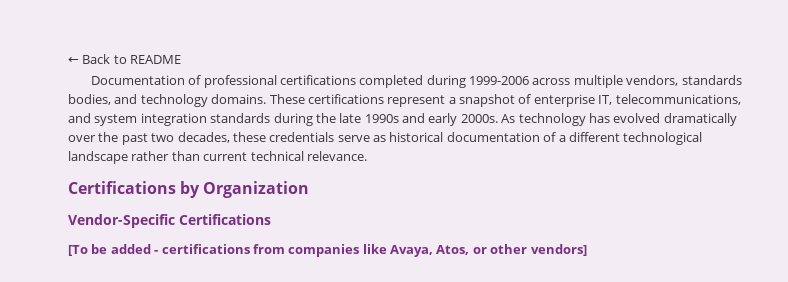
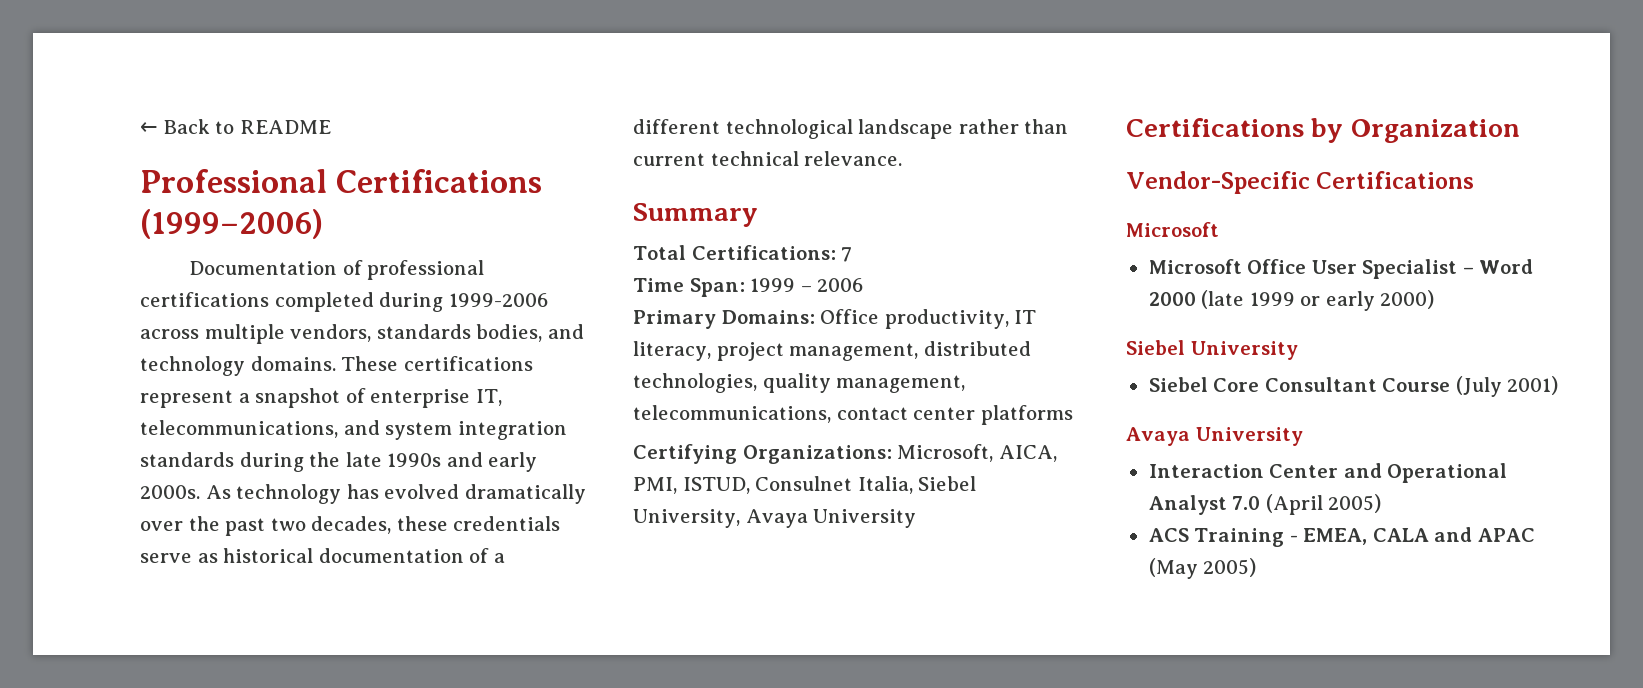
+ Professional Certifications (1999–2006)
+ Summary
+ Total Certifications: 7
+ Time Span: 1999 – 2006
+ Primary Domains: Office productivity, IT literacy, project management, distributed technologies, quality management, telecommunications, contact center platforms
+ Certifying Organizations: Microsoft, AICA, PMI, ISTUD, Consulnet Italia, Siebel University, Avaya University
  Vendor-Specific Certifications
- [To be added - certifications from companies like Avaya, Atos, or other vendors]
+ Microsoft
+ Microsoft Office User Specialist – Word 2000 (late 1999 or early 2000)
+ Siebel University
+ Siebel Core Consultant Course (July 2001)
+ Avaya University
+ Interaction Center and Operational Analyst 7.0 (April 2005)
+ ACS Training - EMEA, CALA and APAC (May 2005)

